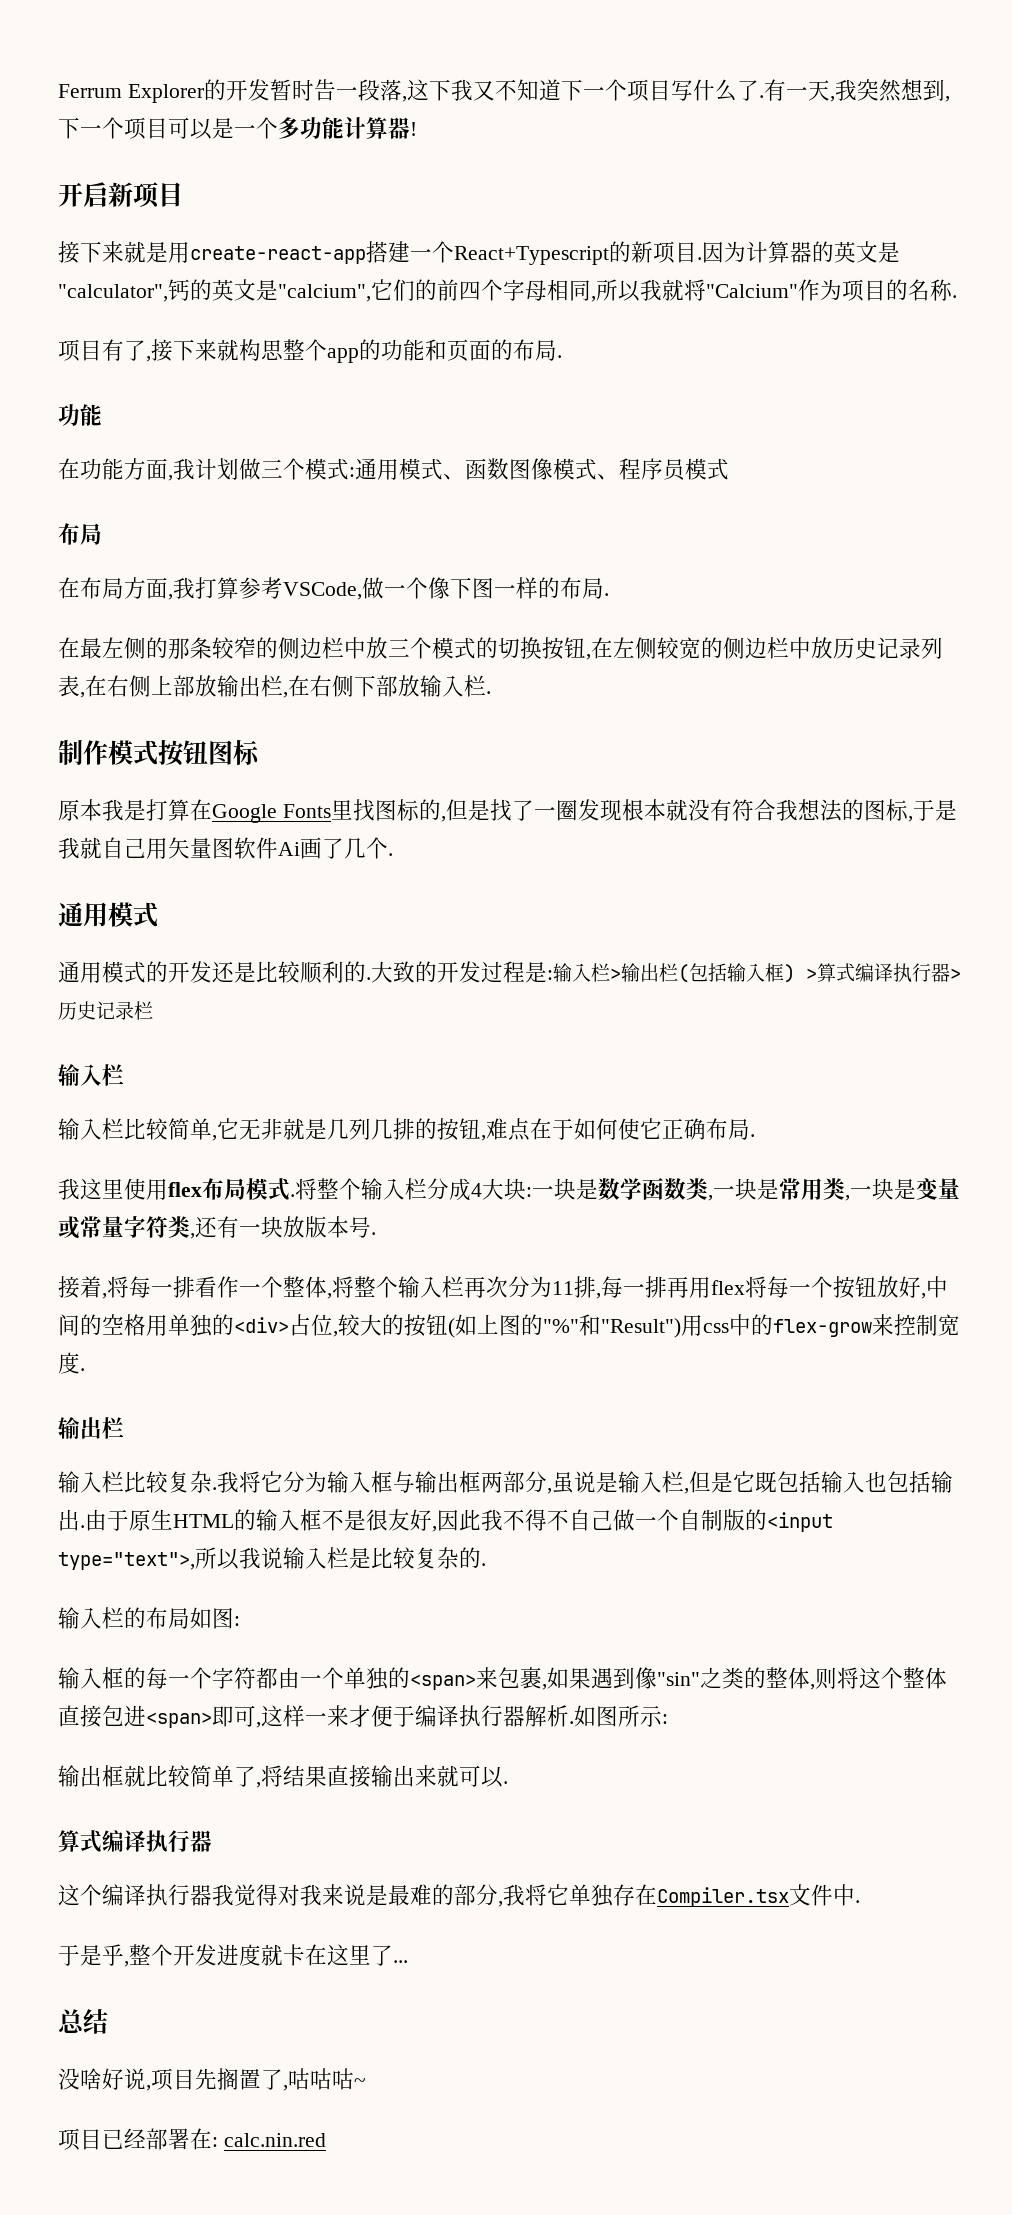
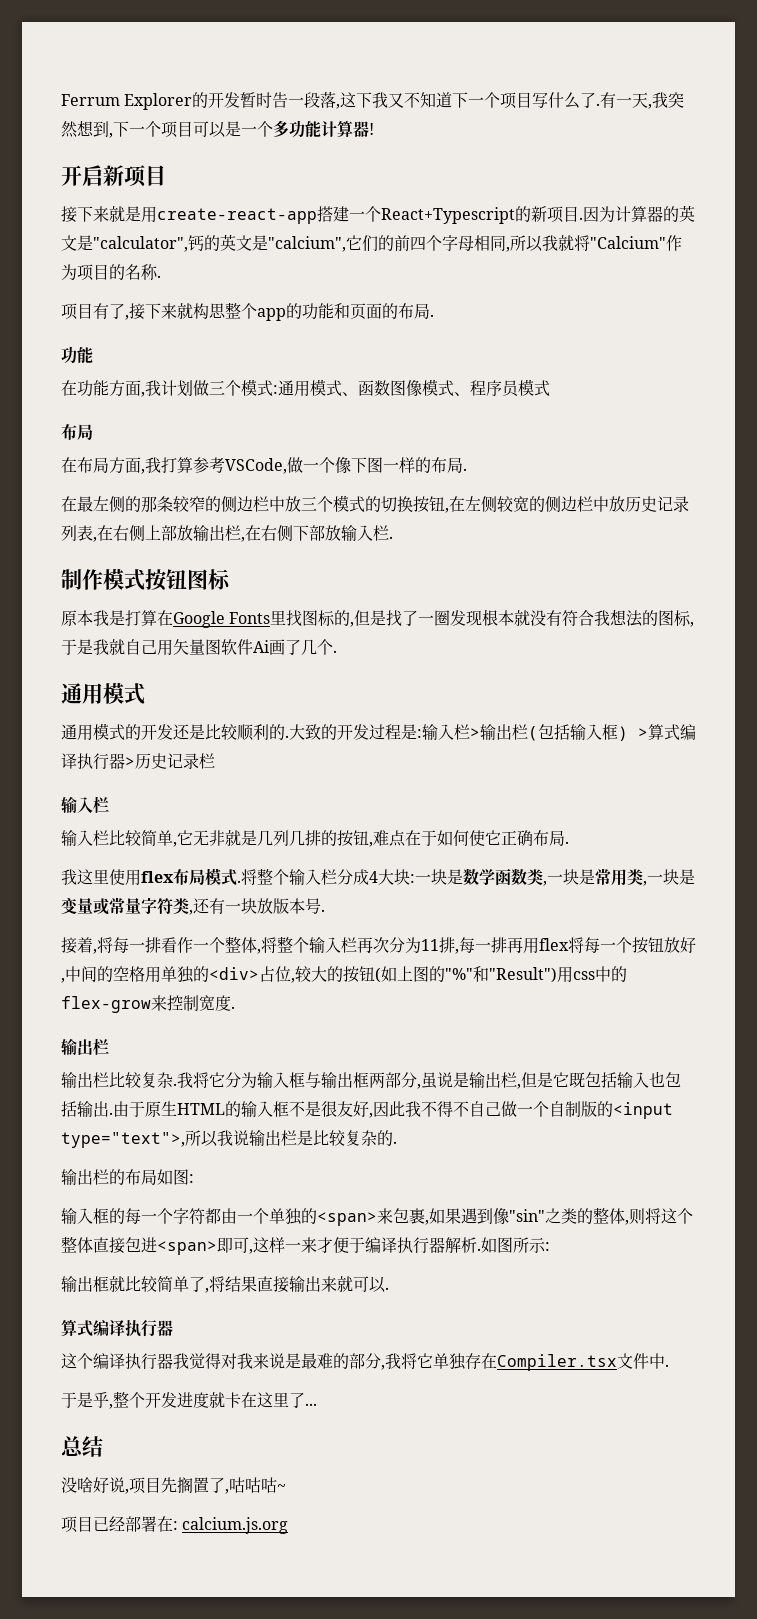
- 输入栏比较复杂.
+ 输出栏比较复杂.
- 我将它分为输入框与输出框两部分,虽说是输入栏,但是它既包括输入也包括输出.
+ 我将它分为输入框与输出框两部分,虽说是输出栏,但是它既包括输入也包括输出.
- 由于原生HTML的输入框不是很友好,因此我不得不自己做一个自制版的<input type="text">,所以我说输入栏是比较复杂的.
+ 由于原生HTML的输入框不是很友好,因此我不得不自己做一个自制版的<input type="text">,所以我说输出栏是比较复杂的.
- 输入栏的布局如图:
+ 输出栏的布局如图:
- 项目已经部署在: calc.nin.red
+ 项目已经部署在: calcium.js.org

